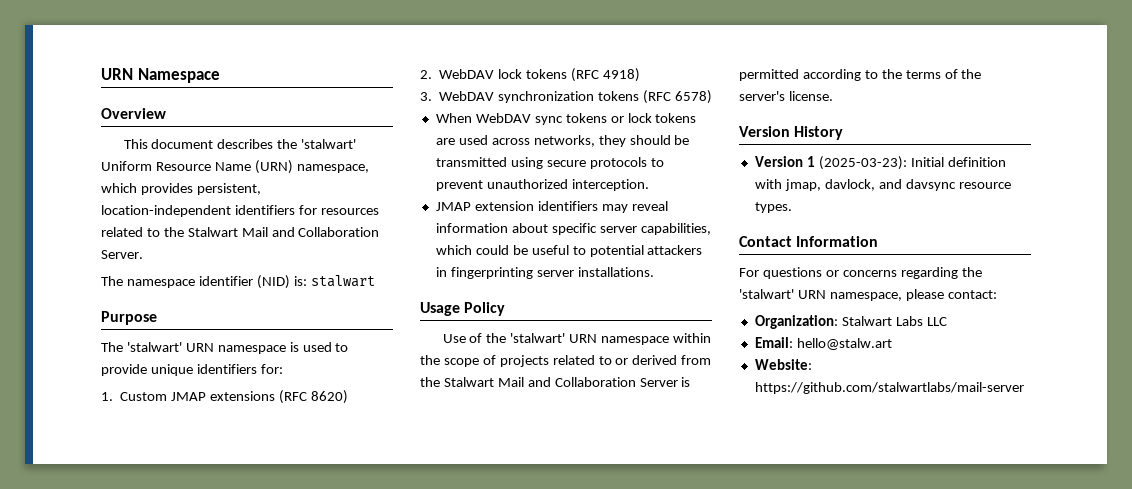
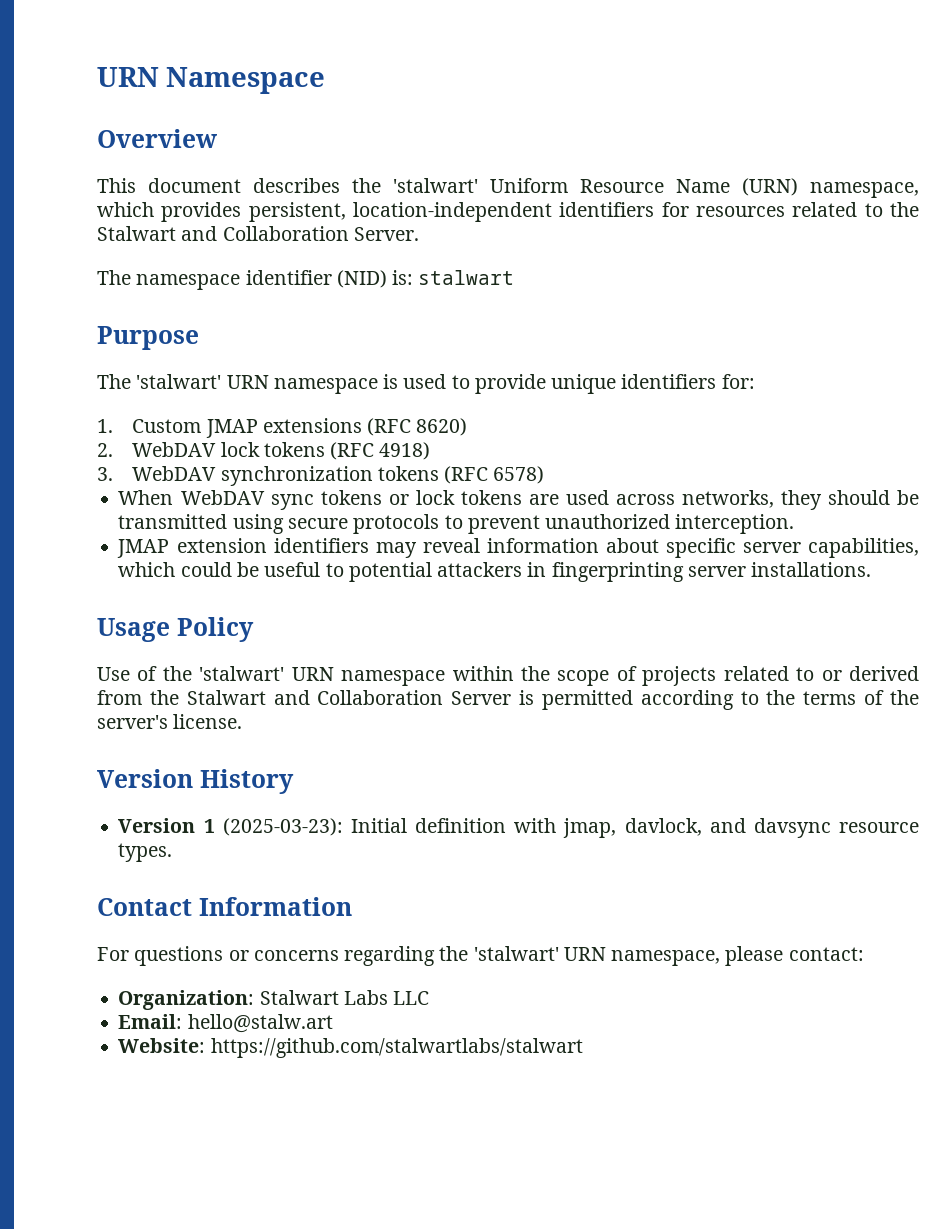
- This document describes the 'stalwart' Uniform Resource Name (URN) namespace, which provides persistent, location-independent identifiers for resources related to the Stalwart Mail and Collaboration Server.
+ This document describes the 'stalwart' Uniform Resource Name (URN) namespace, which provides persistent, location-independent identifiers for resources related to the Stalwart and Collaboration Server.
- Use of the 'stalwart' URN namespace within the scope of projects related to or derived from the Stalwart Mail and Collaboration Server is permitted according to the terms of the server's license.
+ Use of the 'stalwart' URN namespace within the scope of projects related to or derived from the Stalwart and Collaboration Server is permitted according to the terms of the server's license.
- Website: https://github.com/stalwartlabs/mail-server
+ Website: https://github.com/stalwartlabs/stalwart

